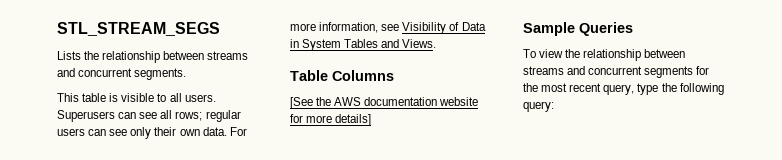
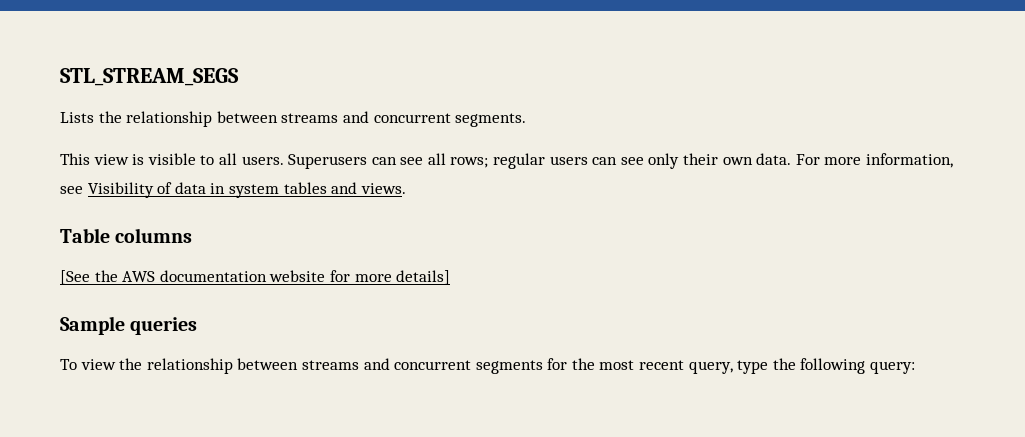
- This table is visible to all users.
+ This view is visible to all users.
- For more information, see Visibility of Data in System Tables and Views.
+ For more information, see Visibility of data in system tables and views.
- Table Columns
+ Table columns
- Sample Queries
+ Sample queries

